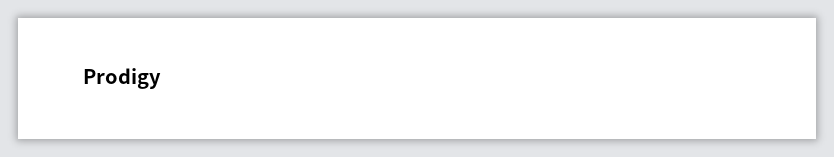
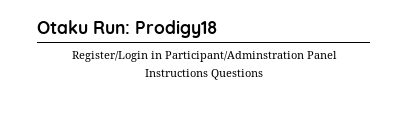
- Prodigy
+ Otaku Run: Prodigy18
+ Register/Login in Participant/Adminstration Panel
+ Instructions Questions

